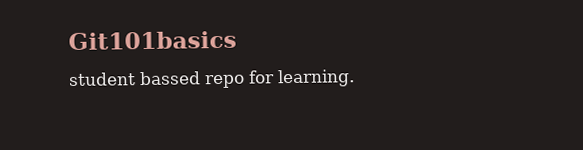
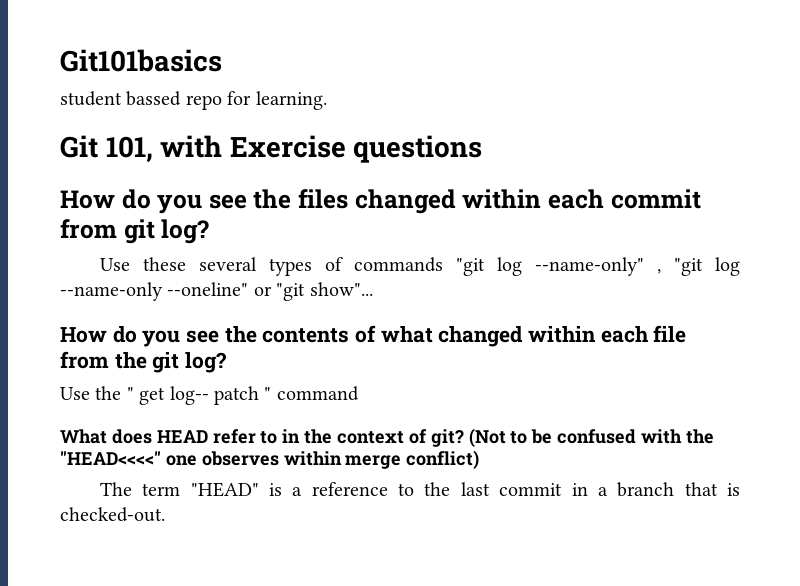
+ Git 101, with Exercise questions
+ How do you see the files changed within each commit from git log?
+ Use these several types of commands "git log --name-only" , "git log --name-only --oneline" or "git show"...
+ How do you see the contents of what changed within each file from the git log?
+ Use the " get log-- patch " command
+ What does HEAD refer to in the context of git? (Not to be confused with the "HEAD<<<<" one observes within merge conflict)
+ The term "HEAD" is a reference to the last commit in a branch that is checked-out.

